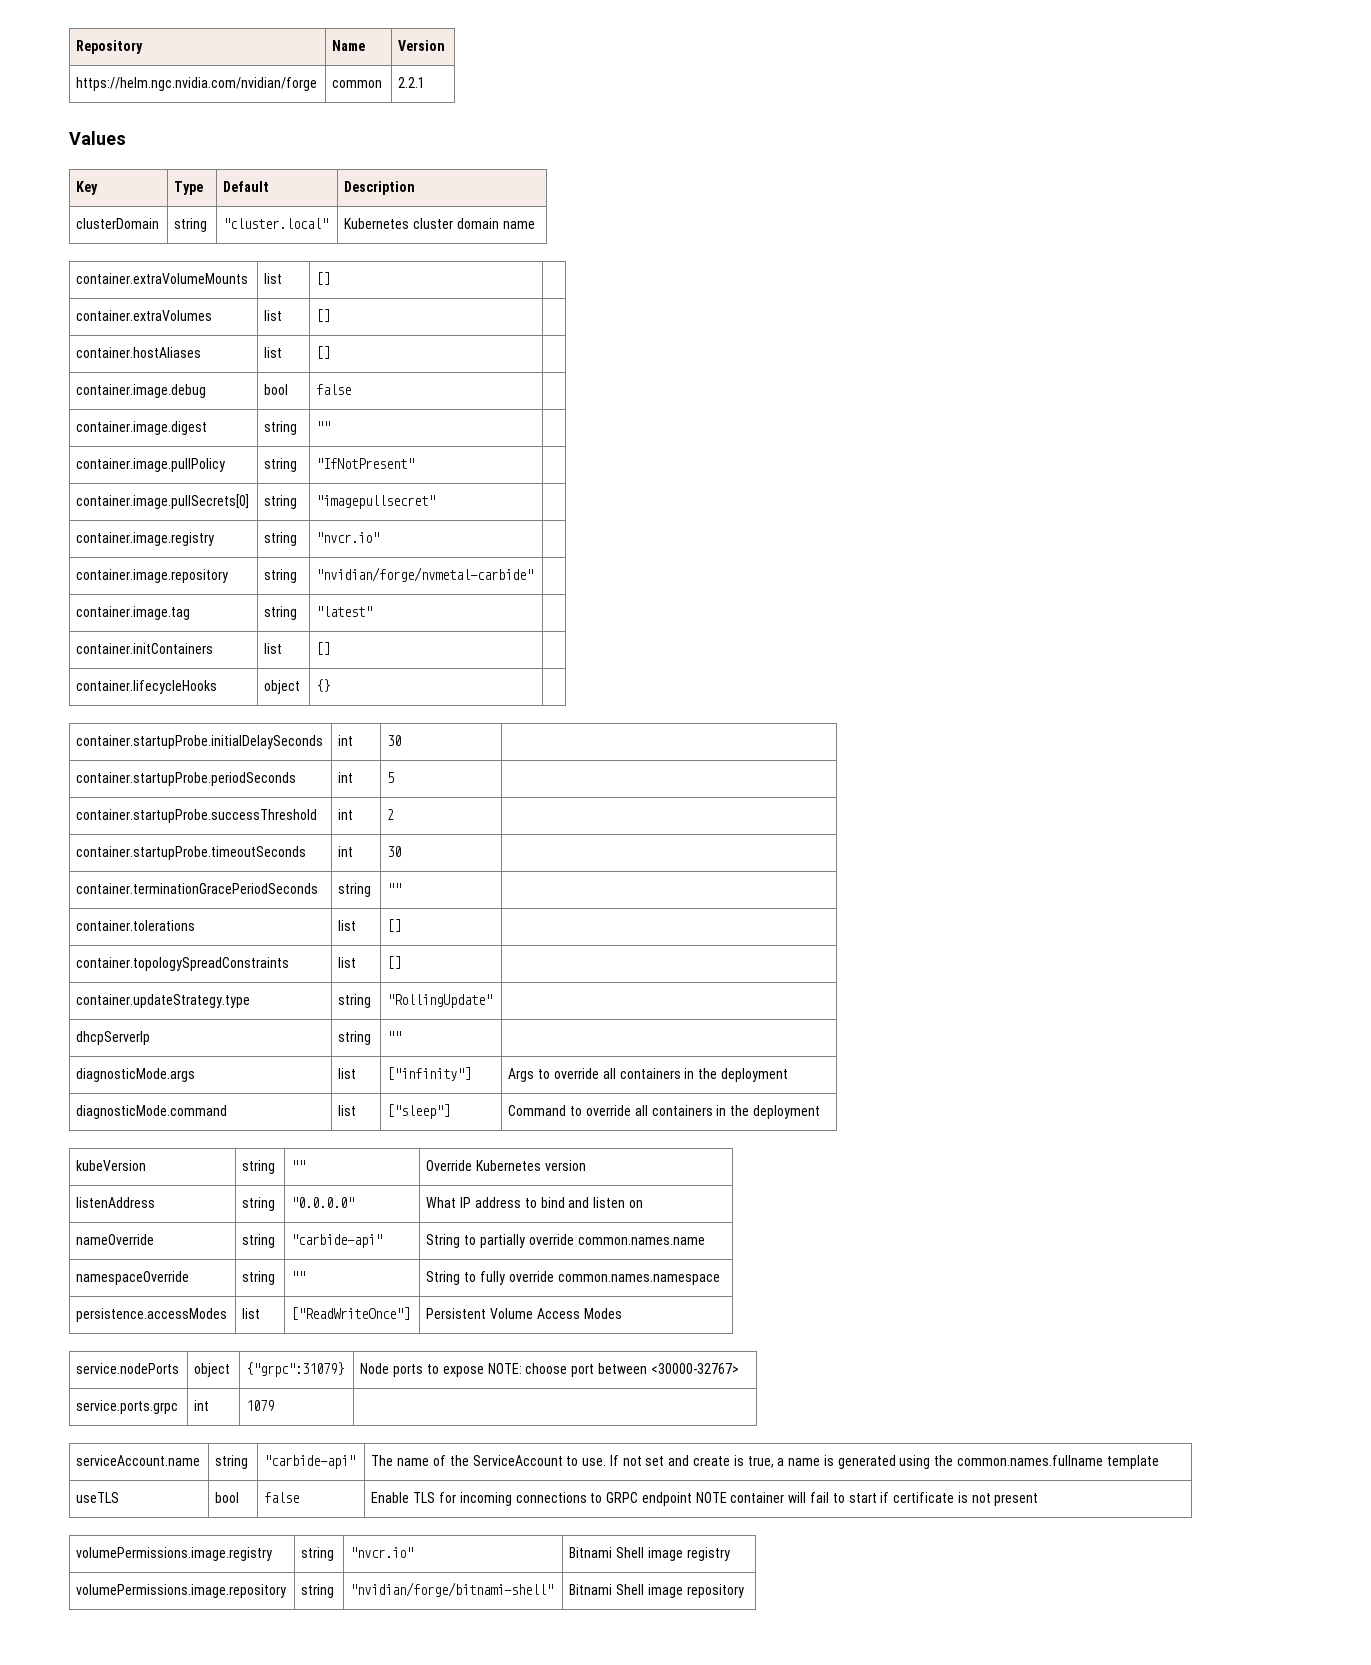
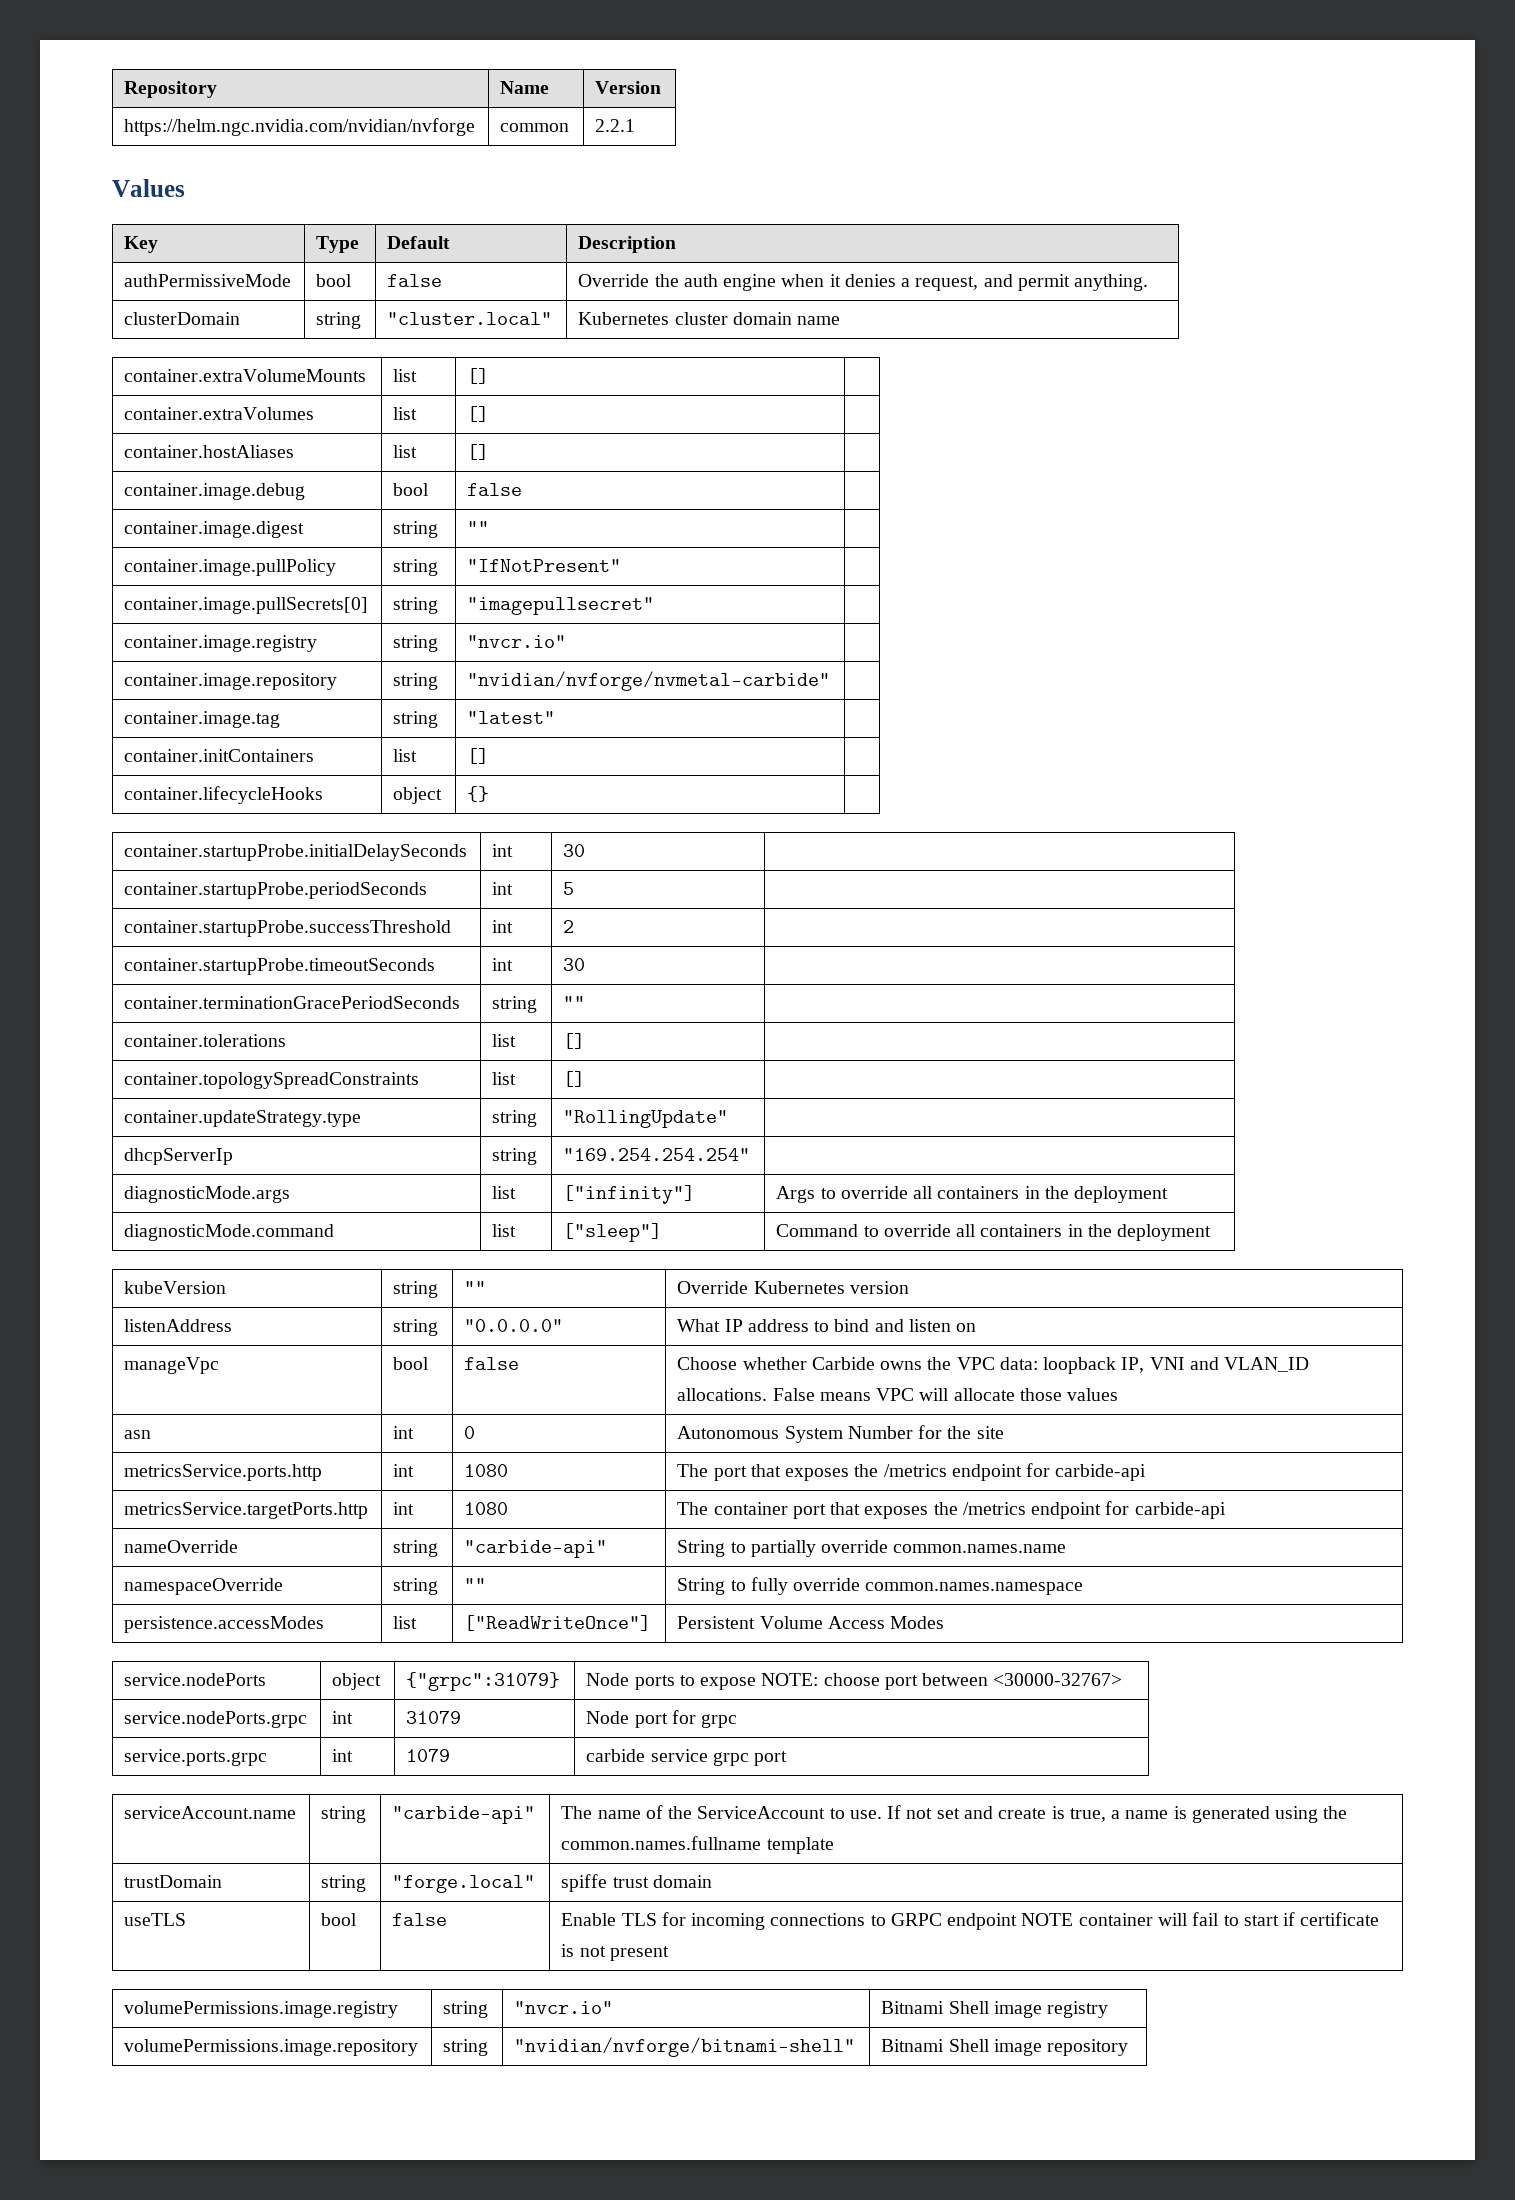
- https://helm.ngc.nvidia.com/nvidian/forge | common | 2.2.1
+ https://helm.ngc.nvidia.com/nvidian/nvforge | common | 2.2.1
+ authPermissiveMode | bool | false | Override the auth engine when it denies a request, and permit anything.
- container.image.repository | string | "nvidian/forge/nvmetal-carbide" |
+ container.image.repository | string | "nvidian/nvforge/nvmetal-carbide" |
- dhcpServerIp | string | "" |
+ dhcpServerIp | string | "169.254.254.254" |
+ manageVpc | bool | false | Choose whether Carbide owns the VPC data: loopback IP, VNI and VLAN_ID allocations. False means VPC will allocate those values
+ asn | int | 0 | Autonomous System Number for the site
+ metricsService.ports.http | int | 1080 | The port that exposes the /metrics endpoint for carbide-api
+ metricsService.targetPorts.http | int | 1080 | The container port that exposes the /metrics endpoint for carbide-api
+ service.nodePorts.grpc | int | 31079 | Node port for grpc
- service.ports.grpc | int | 1079 |
+ service.ports.grpc | int | 1079 | carbide service grpc port
+ trustDomain | string | "forge.local" | spiffe trust domain
- volumePermissions.image.repository | string | "nvidian/forge/bitnami-shell" | Bitnami Shell image repository
+ volumePermissions.image.repository | string | "nvidian/nvforge/bitnami-shell" | Bitnami Shell image repository

